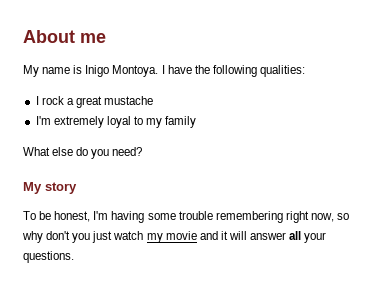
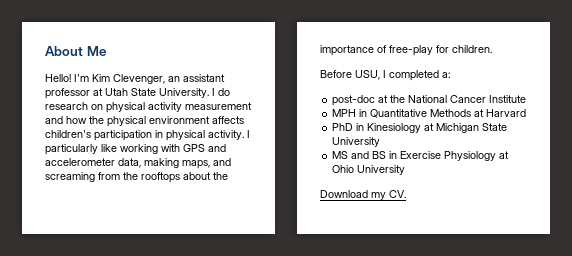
- About me
- My name is Inigo Montoya. I have the following qualities:
- I rock a great mustache
- I'm extremely loyal to my family
- What else do you need?
- My story
- To be honest, I'm having some trouble remembering right now, so why don't you just watch my movie and it will answer all your questions.
+ About Me
+ Hello! I'm Kim Clevenger, an assistant professor at Utah State University. I do research on physical activity measurement and how the physical environment affects children's participation in physical activity. I particularly like working with GPS and accelerometer data, making maps, and screaming from the rooftops about the importance of free-play for children.
+ Before USU, I completed a:
+ post-doc at the National Cancer Institute
+ MPH in Quantitative Methods at Harvard
+ PhD in Kinesiology at Michigan State University
+ MS and BS in Exercise Physiology at Ohio University
+ Download my CV.

